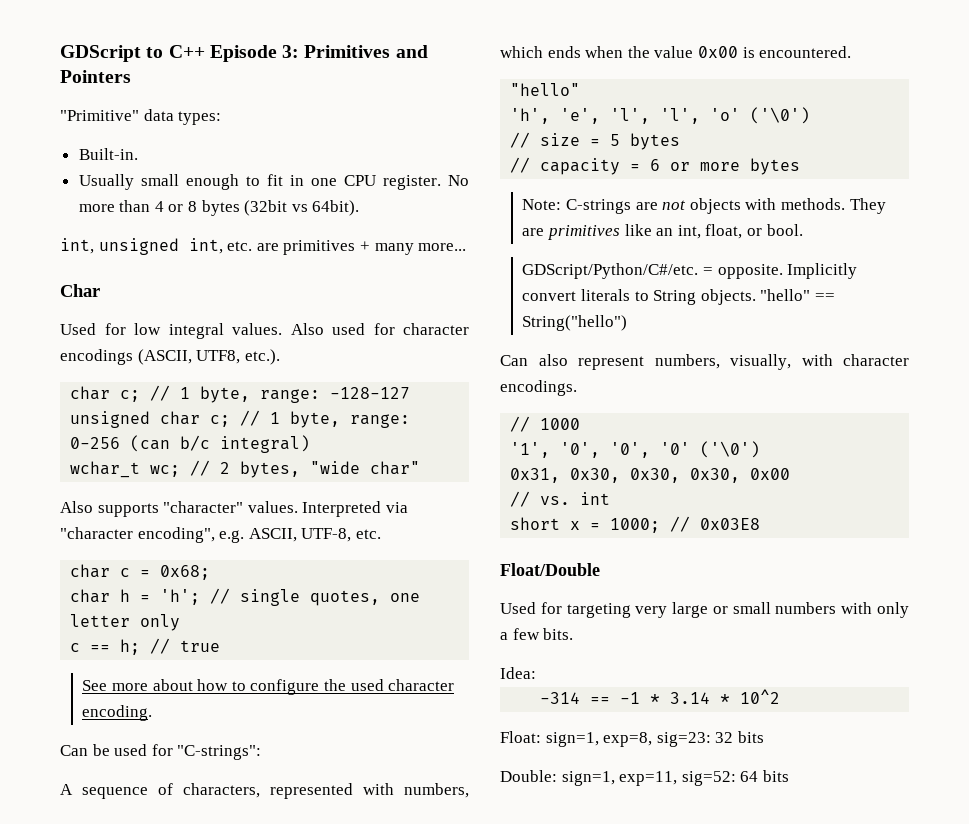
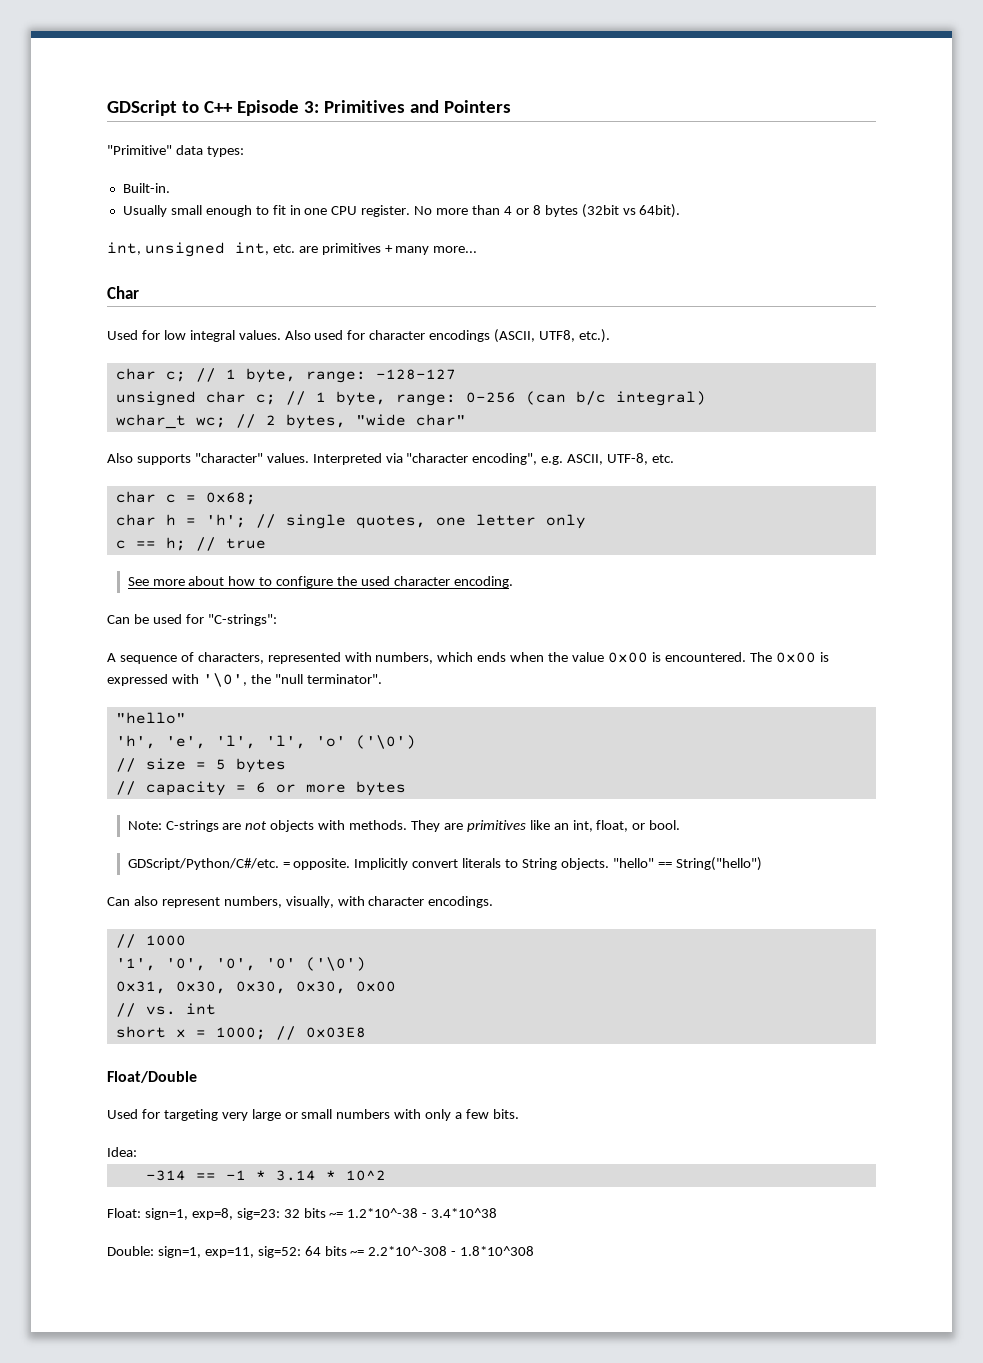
+ The 0x00 is expressed with '\0', the "null terminator".
- Float: sign=1, exp=8, sig=23: 32 bits
+ Float: sign=1, exp=8, sig=23: 32 bits ~= 1.2*10^-38 - 3.4*10^38
- Double: sign=1, exp=11, sig=52: 64 bits
+ Double: sign=1, exp=11, sig=52: 64 bits ~= 2.2*10^-308 - 1.8*10^308

